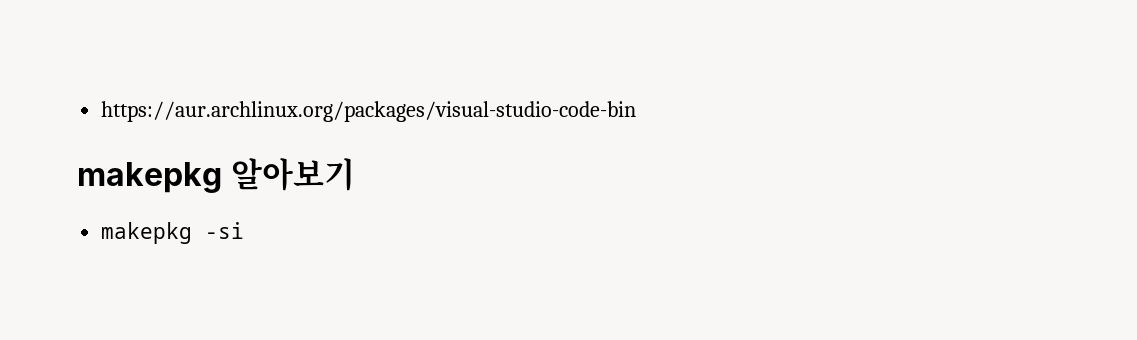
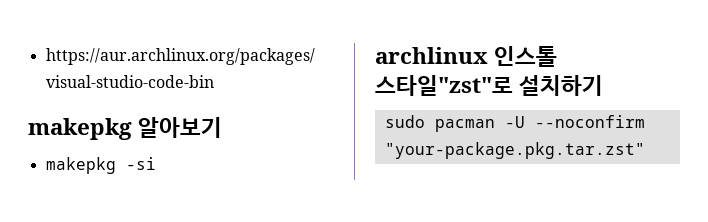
+ archlinux 인스톨 스타일"zst"로 설치하기
+ sudo pacman -U --noconfirm "your-package.pkg.tar.zst"

